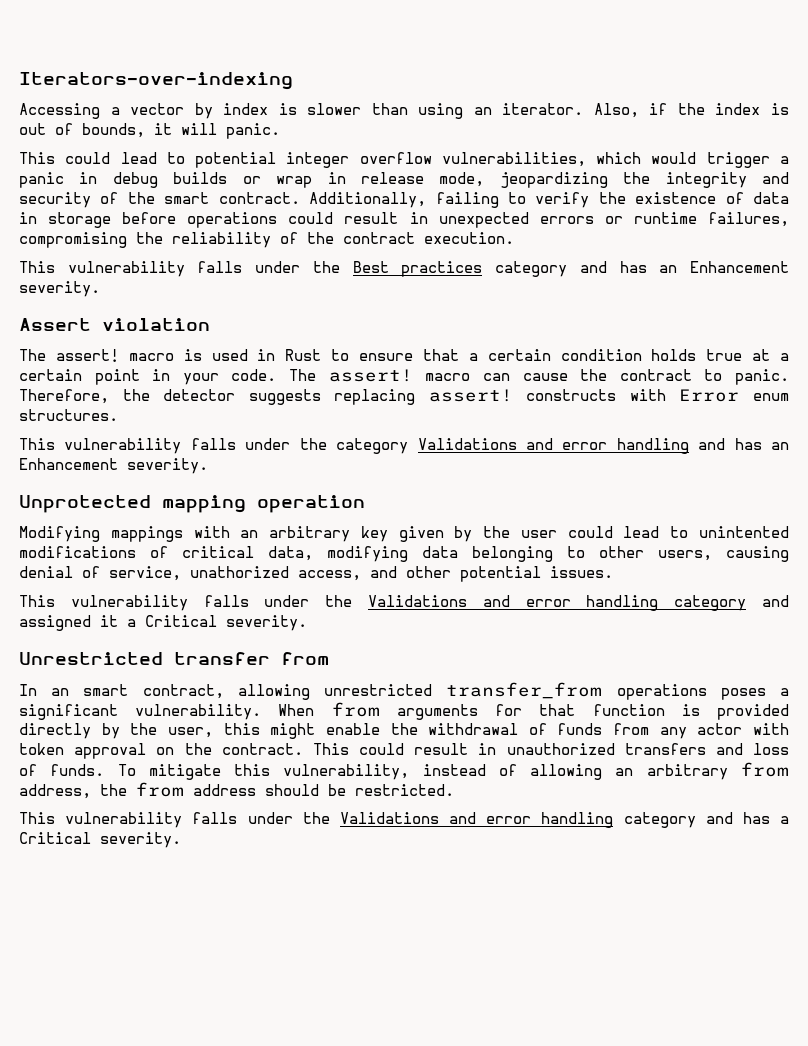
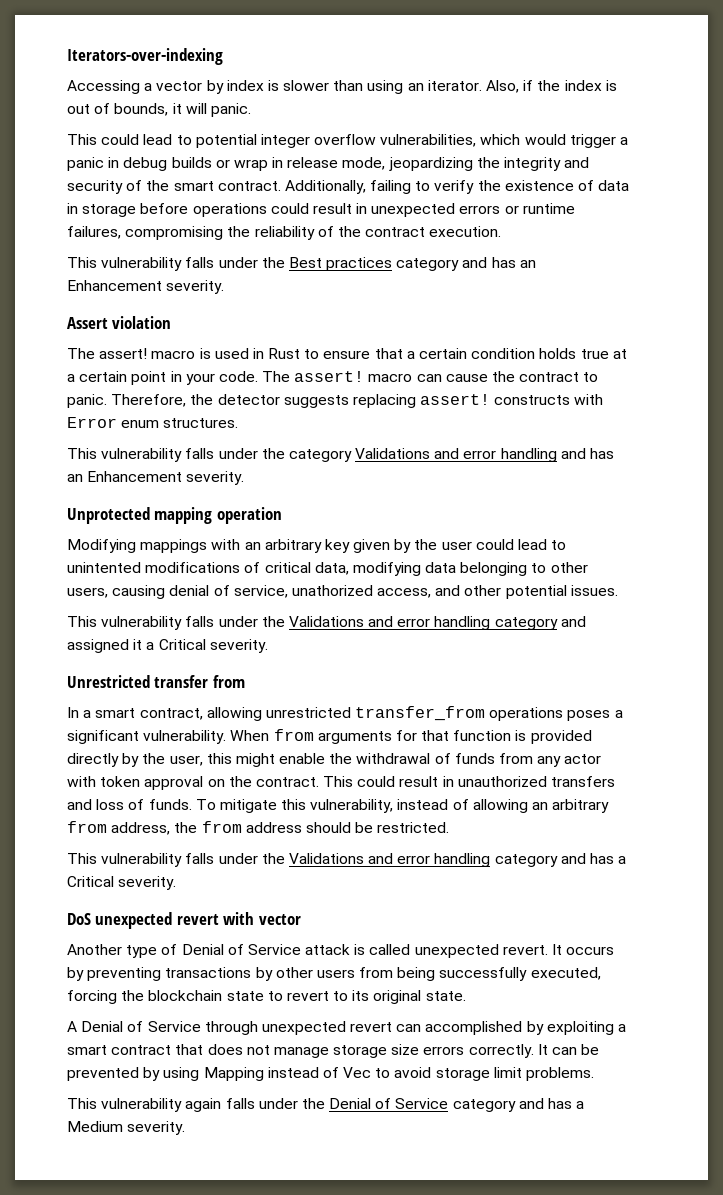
- In an smart contract, allowing unrestricted transfer_from operations poses a significant vulnerability.
+ In a smart contract, allowing unrestricted transfer_from operations poses a significant vulnerability.
+ DoS unexpected revert with vector
+ Another type of Denial of Service attack is called unexpected revert. It occurs by preventing transactions by other users from being successfully executed, forcing the blockchain state to revert to its original state.
+ A Denial of Service through unexpected revert can accomplished by exploiting a smart contract that does not manage storage size errors correctly. It can be prevented by using Mapping instead of Vec to avoid storage limit problems.
+ This vulnerability again falls under the Denial of Service category and has a Medium severity.

